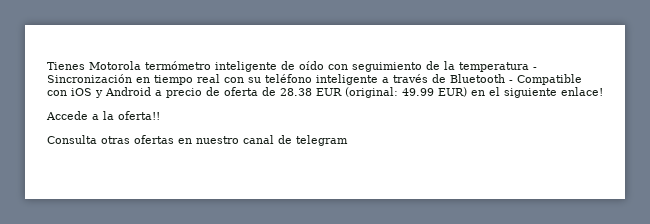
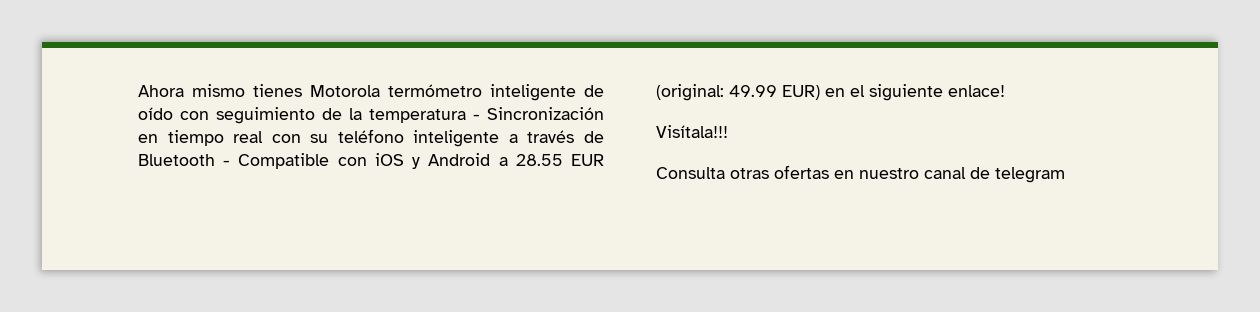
- Tienes Motorola termómetro inteligente de oído con seguimiento de la temperatura - Sincronización en tiempo real con su teléfono inteligente a través de Bluetooth - Compatible con iOS y Android a precio de oferta de 28.38 EUR (original: 49.99 EUR) en el siguiente enlace!
+ Ahora mismo tienes Motorola termómetro inteligente de oído con seguimiento de la temperatura - Sincronización en tiempo real con su teléfono inteligente a través de Bluetooth - Compatible con iOS y Android a 28.55 EUR (original: 49.99 EUR) en el siguiente enlace!
- Accede a la oferta!!
+ Visítala!!!

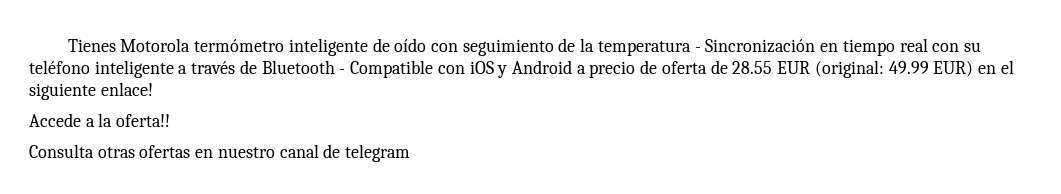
- Ahora mismo tienes Motorola termómetro inteligente de oído con seguimiento de la temperatura - Sincronización en tiempo real con su teléfono inteligente a través de Bluetooth - Compatible con iOS y Android a 28.55 EUR (original: 49.99 EUR) en el siguiente enlace!
+ Tienes Motorola termómetro inteligente de oído con seguimiento de la temperatura - Sincronización en tiempo real con su teléfono inteligente a través de Bluetooth - Compatible con iOS y Android a precio de oferta de 28.55 EUR (original: 49.99 EUR) en el siguiente enlace!
- Visítala!!!
+ Accede a la oferta!!

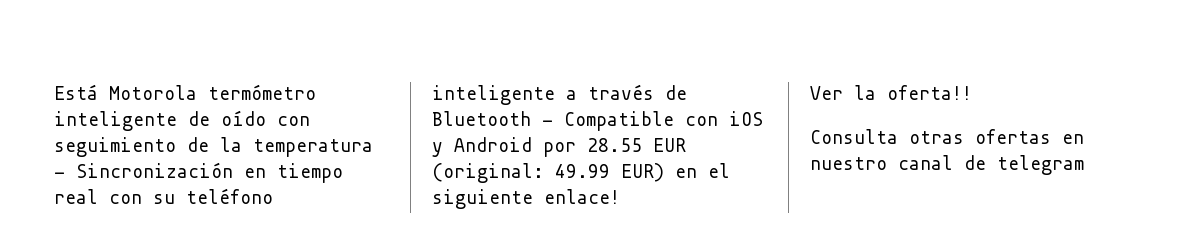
- Tienes Motorola termómetro inteligente de oído con seguimiento de la temperatura - Sincronización en tiempo real con su teléfono inteligente a través de Bluetooth - Compatible con iOS y Android a precio de oferta de 28.55 EUR (original: 49.99 EUR) en el siguiente enlace!
+ Está Motorola termómetro inteligente de oído con seguimiento de la temperatura - Sincronización en tiempo real con su teléfono inteligente a través de Bluetooth - Compatible con iOS y Android por 28.55 EUR (original: 49.99 EUR) en el siguiente enlace!
- Accede a la oferta!!
+ Ver la oferta!!

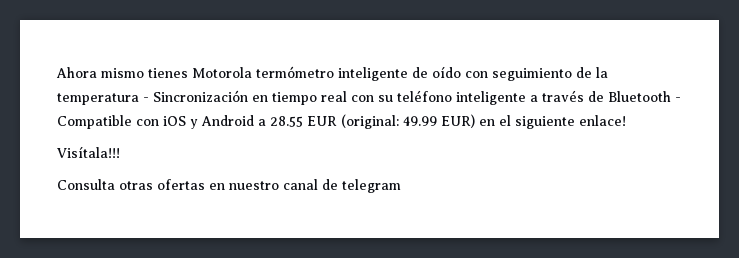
- Está Motorola termómetro inteligente de oído con seguimiento de la temperatura - Sincronización en tiempo real con su teléfono inteligente a través de Bluetooth - Compatible con iOS y Android por 28.55 EUR (original: 49.99 EUR) en el siguiente enlace!
+ Ahora mismo tienes Motorola termómetro inteligente de oído con seguimiento de la temperatura - Sincronización en tiempo real con su teléfono inteligente a través de Bluetooth - Compatible con iOS y Android a 28.55 EUR (original: 49.99 EUR) en el siguiente enlace!
- Ver la oferta!!
+ Visítala!!!

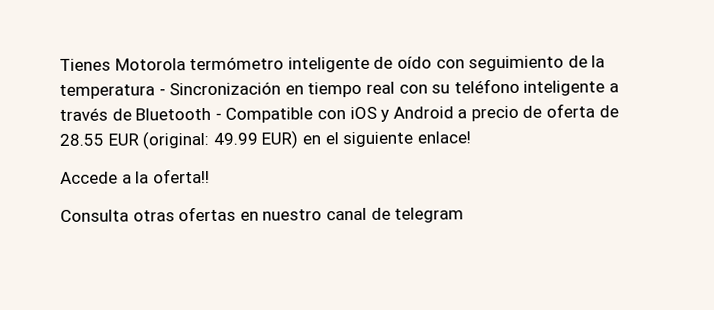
- Ahora mismo tienes Motorola termómetro inteligente de oído con seguimiento de la temperatura - Sincronización en tiempo real con su teléfono inteligente a través de Bluetooth - Compatible con iOS y Android a 28.55 EUR (original: 49.99 EUR) en el siguiente enlace!
+ Tienes Motorola termómetro inteligente de oído con seguimiento de la temperatura - Sincronización en tiempo real con su teléfono inteligente a través de Bluetooth - Compatible con iOS y Android a precio de oferta de 28.55 EUR (original: 49.99 EUR) en el siguiente enlace!
- Visítala!!!
+ Accede a la oferta!!

